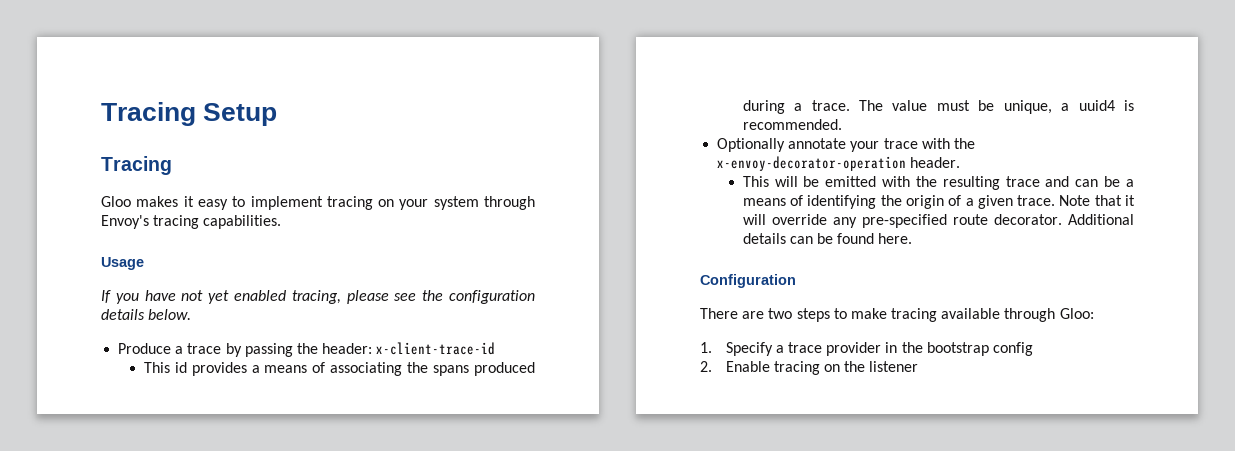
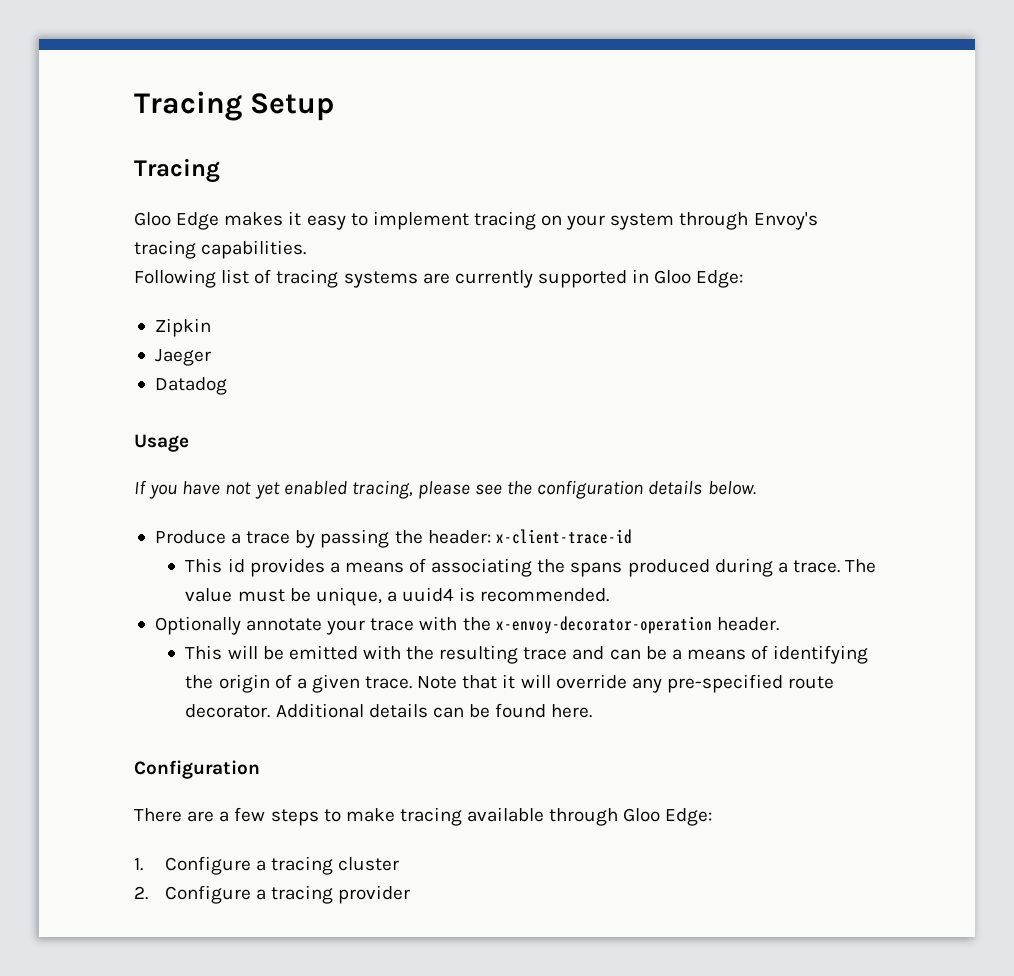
- Gloo makes it easy to implement tracing on your system through Envoy's tracing capabilities.
+ Gloo Edge makes it easy to implement tracing on your system through Envoy's tracing capabilities.
+ Following list of tracing systems are currently supported in Gloo Edge:
+ Zipkin
+ Jaeger
+ Datadog
- There are two steps to make tracing available through Gloo:
+ There are a few steps to make tracing available through Gloo Edge:
- 1. Specify a trace provider in the bootstrap config
- 2. Enable tracing on the listener
+ 1. Configure a tracing cluster
+ 2. Configure a tracing provider

